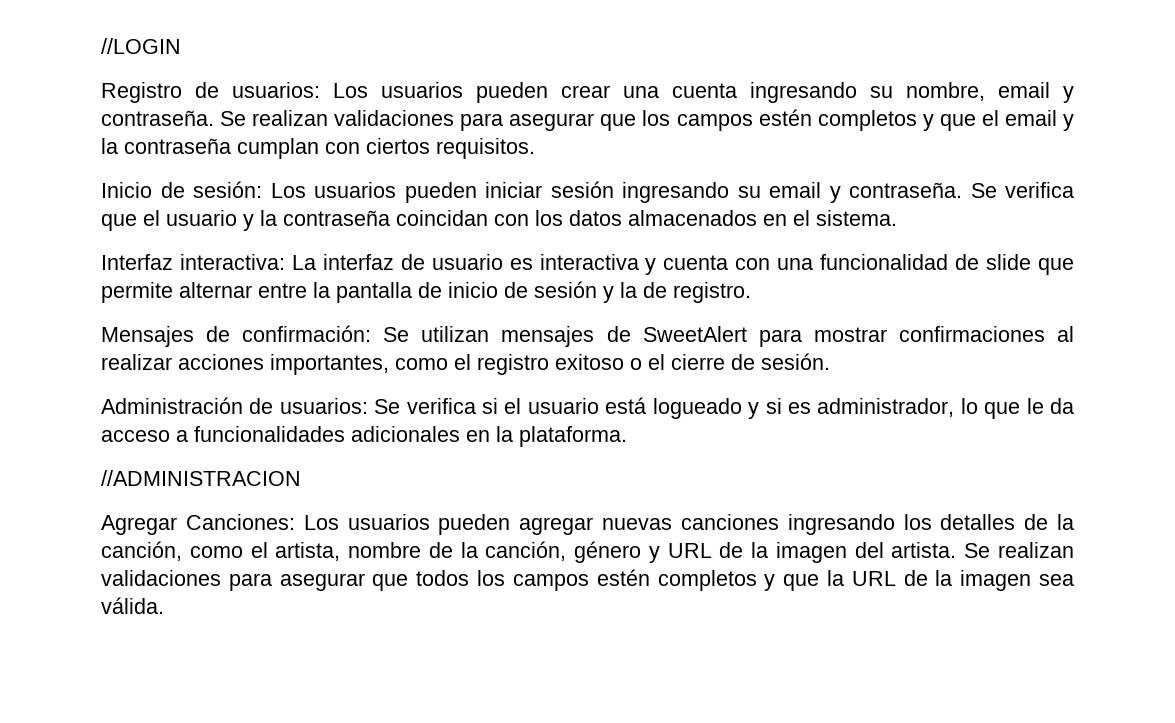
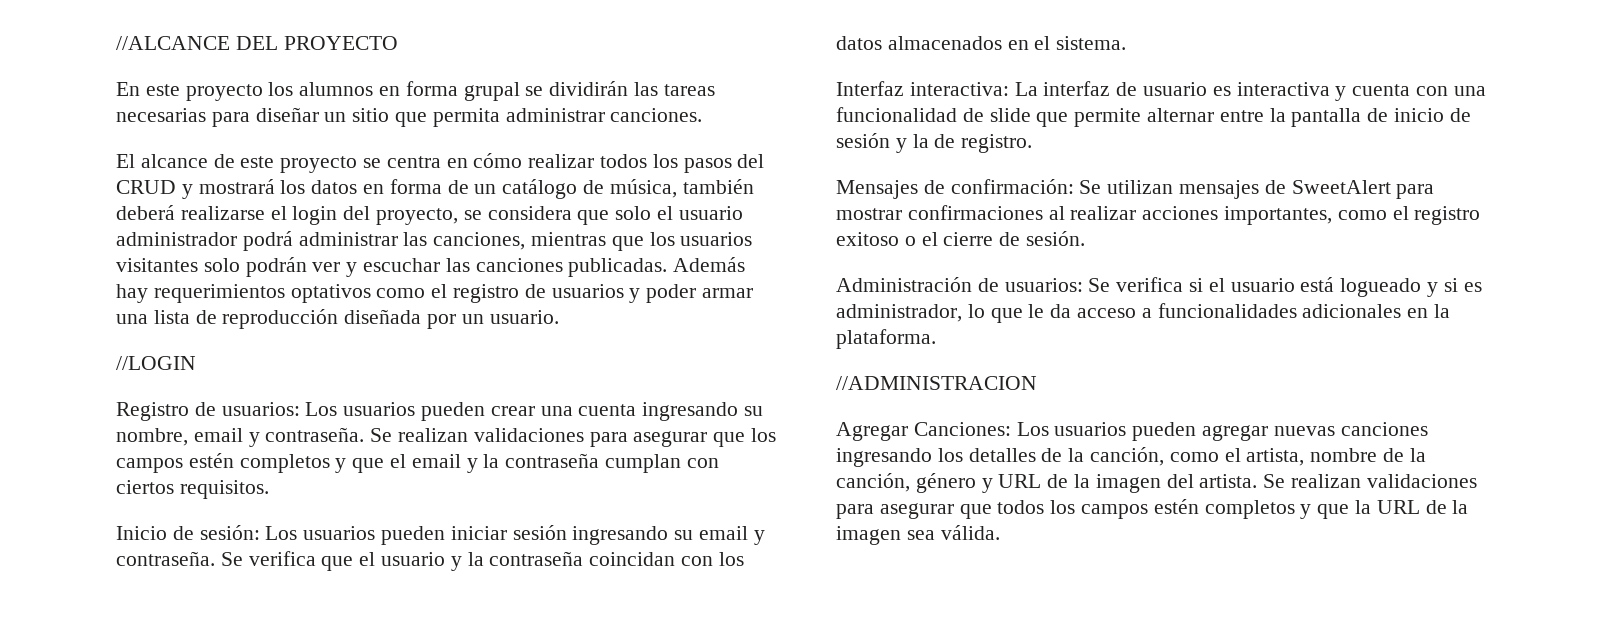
+ //ALCANCE DEL PROYECTO
+ En este proyecto los alumnos en forma grupal se dividirán las tareas necesarias para diseñar un sitio que permita administrar canciones.
+ El alcance de este proyecto se centra en cómo realizar todos los pasos del CRUD y mostrará los datos en forma de un catálogo de música, también deberá realizarse el login del proyecto, se considera que solo el usuario administrador podrá administrar las canciones, mientras que los usuarios visitantes solo podrán ver y escuchar las canciones publicadas. Además hay requerimientos optativos como el registro de usuarios y poder armar una lista de reproducción diseñada por un usuario.

